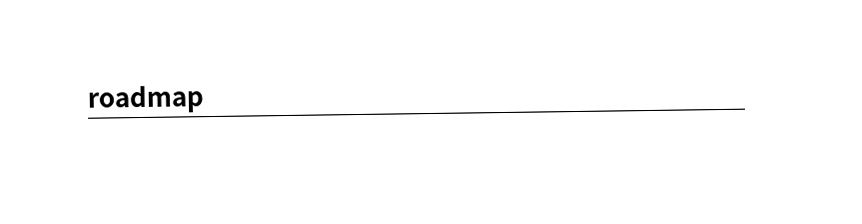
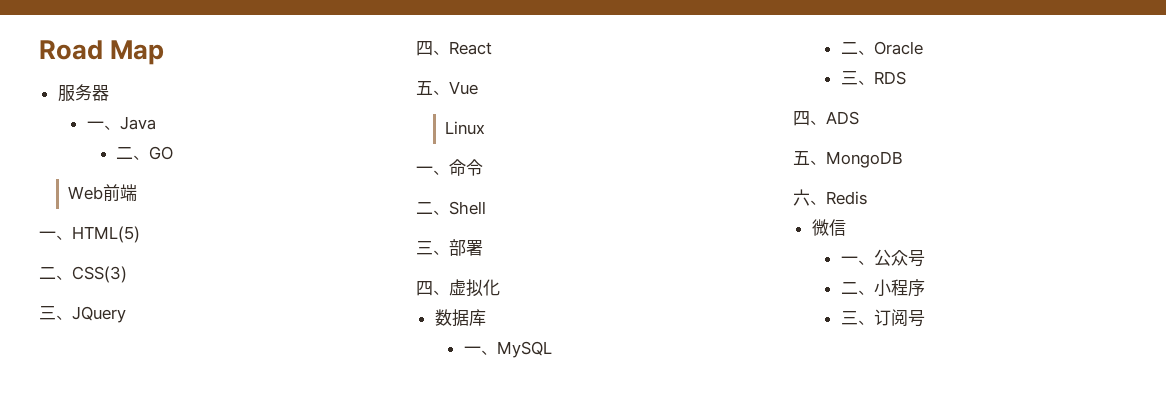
- roadmap
+ Road Map
+ 服务器
+ 一、Java
+ 二、GO
+ Web前端
+ 一、HTML(5)
+ 二、CSS(3)
+ 三、JQuery
+ 四、React
+ 五、Vue
+ Linux
+ 一、命令
+ 二、Shell
+ 三、部署
+ 四、虚拟化
+ 数据库
+ 一、MySQL
+ 二、Oracle
+ 三、RDS
+ 四、ADS
+ 五、MongoDB
+ 六、Redis
+ 微信
+ 一、公众号
+ 二、小程序
+ 三、订阅号

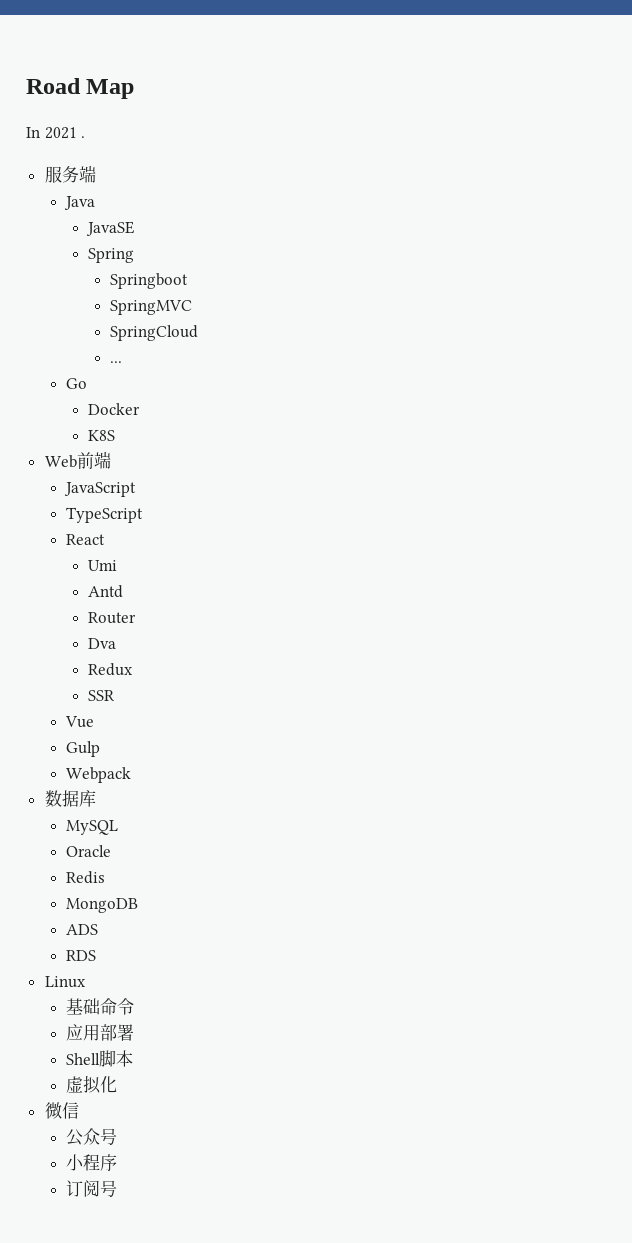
+ In 2021 .
- 服务器
- 一、Java
+ 服务端
+ Java
- 二、GO
+ JavaSE
+ Spring
+ Springboot
+ SpringMVC
+ SpringCloud
+ ...
+ Go
+ Docker
+ K8S
  Web前端
- 一、HTML(5)
- 二、CSS(3)
- 三、JQuery
- 四、React
- 五、Vue
- Linux
- 一、命令
- 二、Shell
- 三、部署
- 四、虚拟化
+ JavaScript
+ TypeScript
+ React
+ Umi
+ Antd
+ Router
+ Dva
+ Redux
+ SSR
+ Vue
+ Gulp
+ Webpack
- 一、MySQL
+ MySQL
- 二、Oracle
+ Oracle
- 三、RDS
- 四、ADS
- 五、MongoDB
- 六、Redis
+ Redis
+ MongoDB
+ ADS
+ RDS
+ Linux
+ 基础命令
+ 应用部署
+ Shell脚本
+ 虚拟化
- 一、公众号
+ 公众号
- 二、小程序
+ 小程序
- 三、订阅号
+ 订阅号

